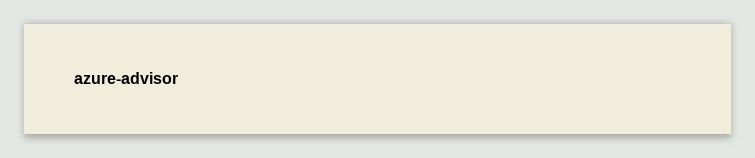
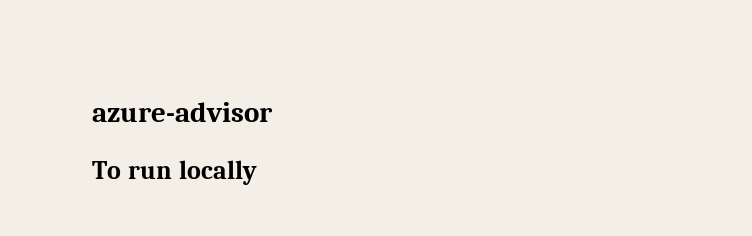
+ To run locally

